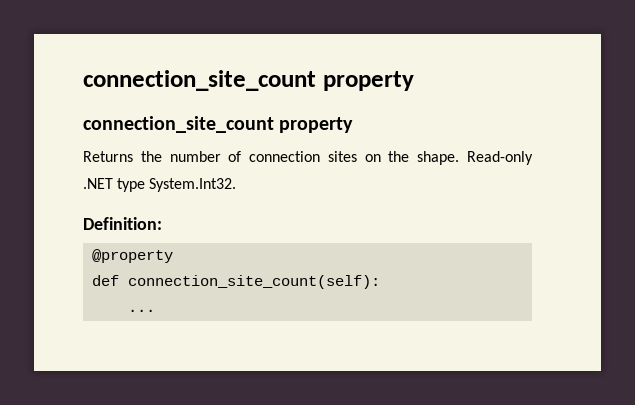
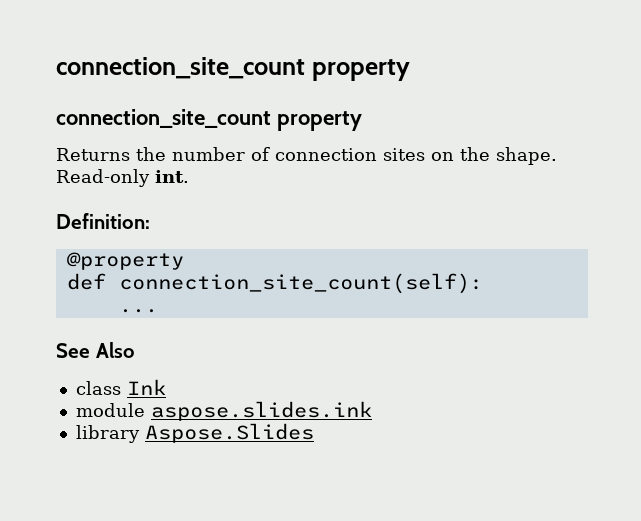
- Read-only .NET type System.Int32.
+ Read-only int.
+ See Also
+ class Ink
+ module aspose.slides.ink
+ library Aspose.Slides

